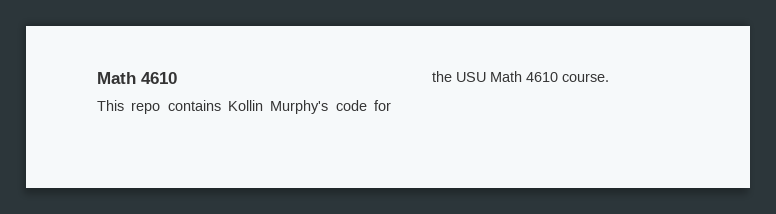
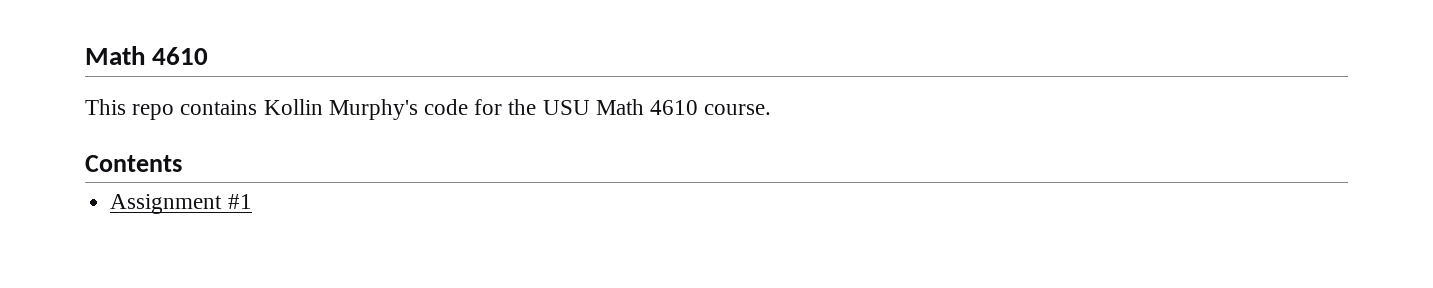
+ Contents
+ Assignment #1

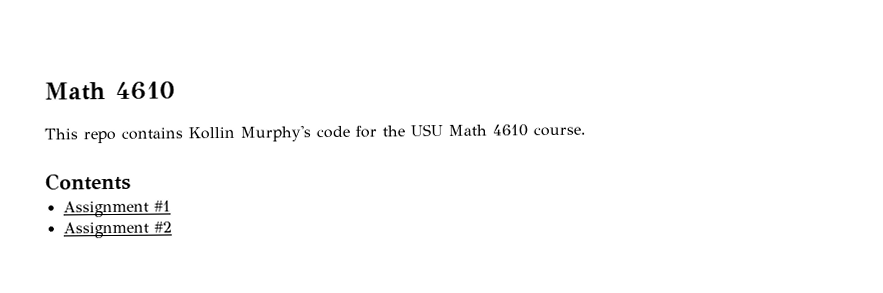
+ Assignment #2

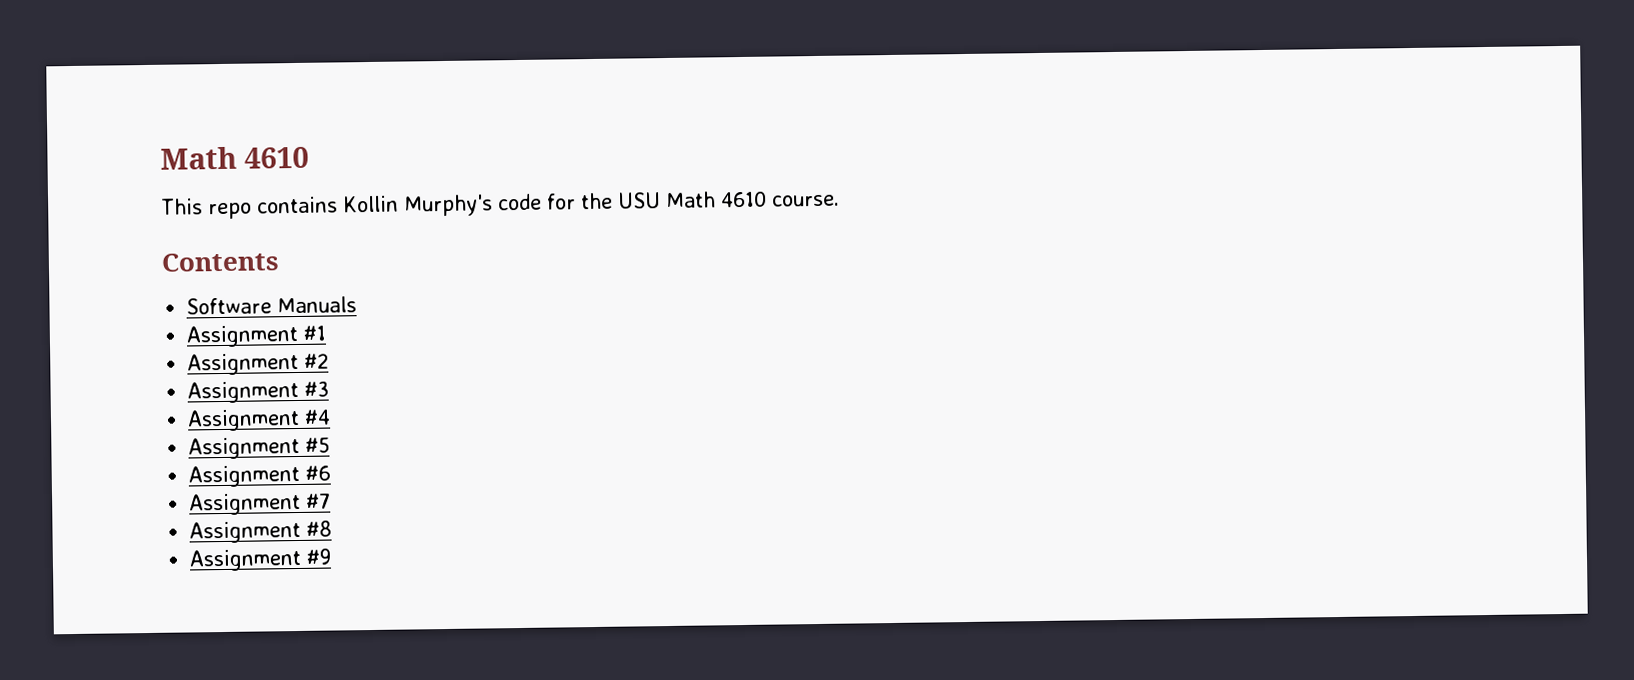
+ Software Manuals
+ Assignment #3
+ Assignment #4
+ Assignment #5
+ Assignment #6
+ Assignment #7
+ Assignment #8
+ Assignment #9

